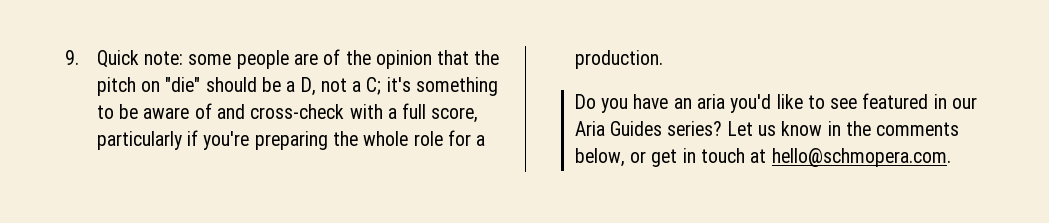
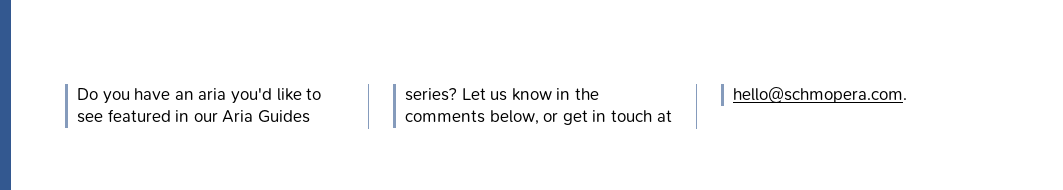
- 9. Quick note: some people are of the opinion that the pitch on "die" should be a D, not a C; it's something to be aware of and cross-check with a full score, particularly if you're preparing the whole role for a production.

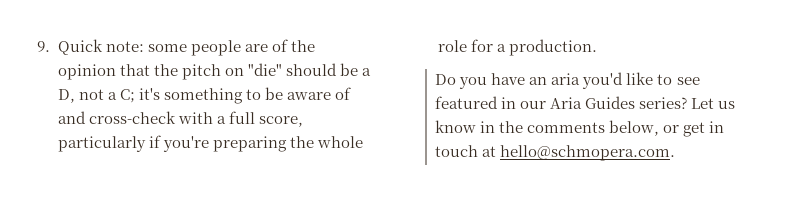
+ 9. Quick note: some people are of the opinion that the pitch on "die" should be a D, not a C; it's something to be aware of and cross-check with a full score, particularly if you're preparing the whole role for a production.

